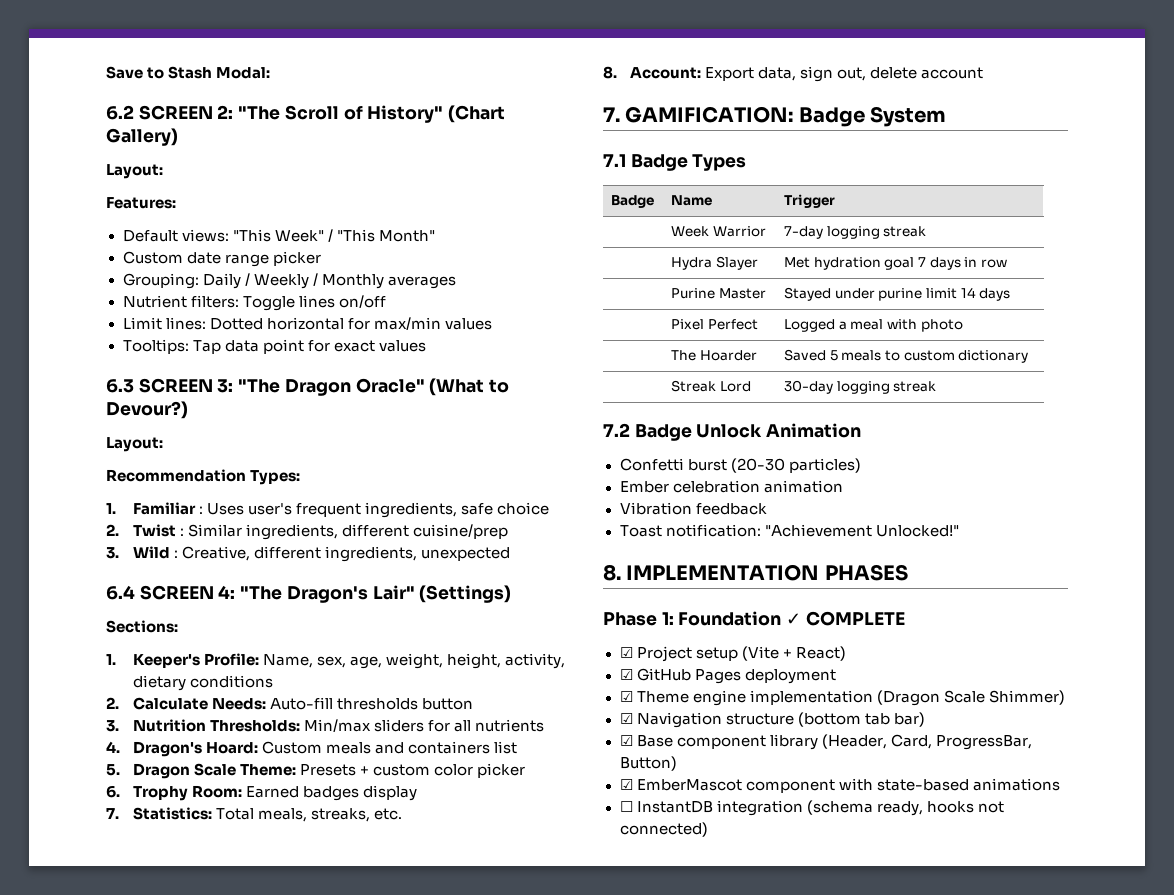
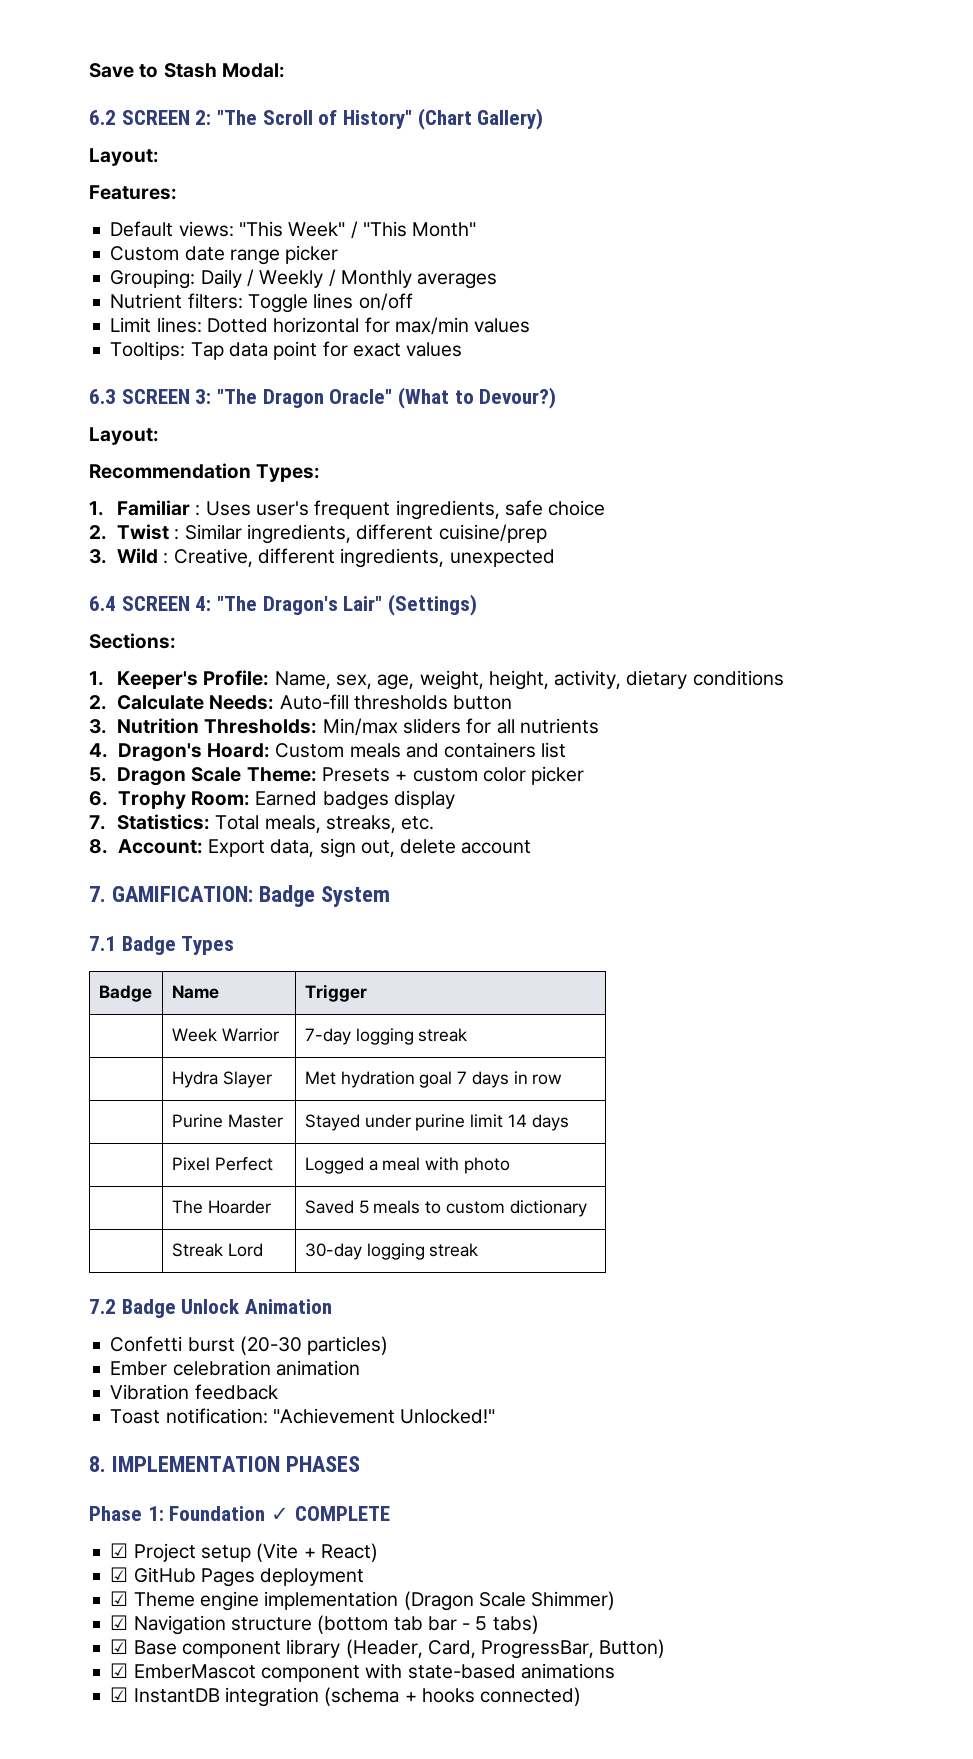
- ☑ Navigation structure (bottom tab bar)
+ ☑ Navigation structure (bottom tab bar - 5 tabs)
- ☐ InstantDB integration (schema ready, hooks not connected)
+ ☑ InstantDB integration (schema + hooks connected)

